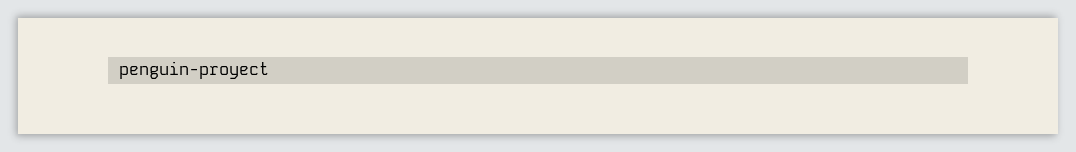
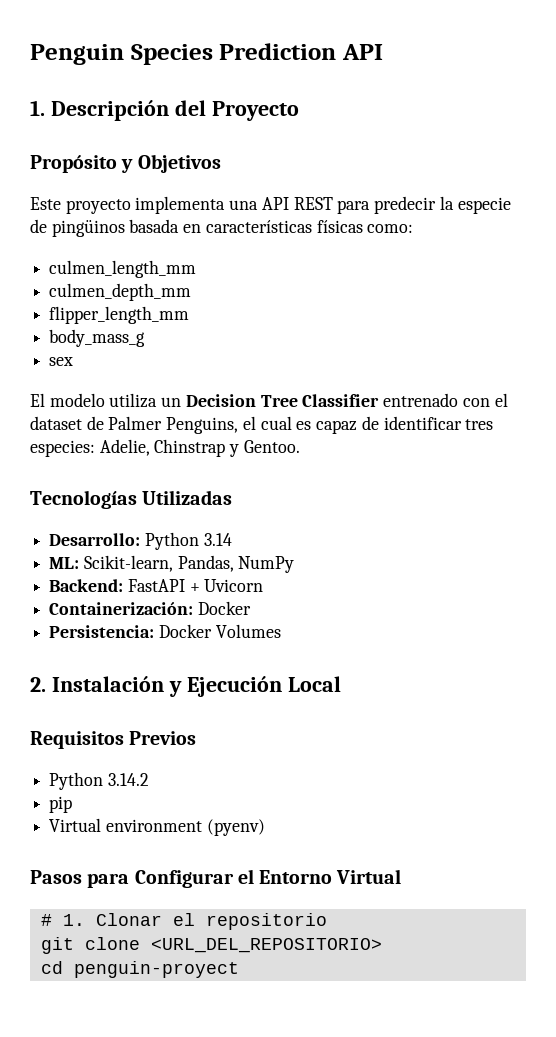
- penguin-proyect
+ Penguin Species Prediction API
+ 1. Descripción del Proyecto
+ Propósito y Objetivos
+ Este proyecto implementa una API REST para predecir la especie de pingüinos basada en características físicas como:
+ culmen_length_mm
+ culmen_depth_mm
+ flipper_length_mm
+ body_mass_g
+ sex
+ El modelo utiliza un Decision Tree Classifier entrenado con el dataset de Palmer Penguins, el cual es capaz de identificar tres especies: Adelie, Chinstrap y Gentoo.
+ Tecnologías Utilizadas
+ Desarrollo: Python 3.14
+ ML: Scikit-learn, Pandas, NumPy
+ Backend: FastAPI + Uvicorn
+ Containerización: Docker
+ Persistencia: Docker Volumes
+ 2. Instalación y Ejecución Local
+ Requisitos Previos
+ Python 3.14.2
+ pip
+ Virtual environment (pyenv)
+ Pasos para Configurar el Entorno Virtual
+ # 1. Clonar el repositorio
+ git clone <URL_DEL_REPOSITORIO>
+ cd penguin-proyect

